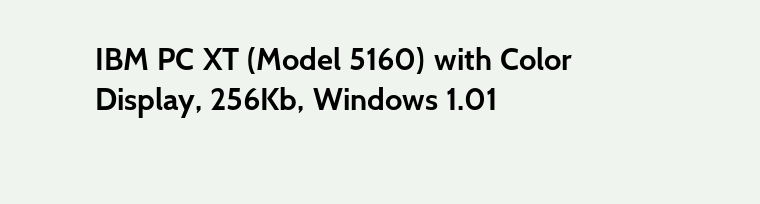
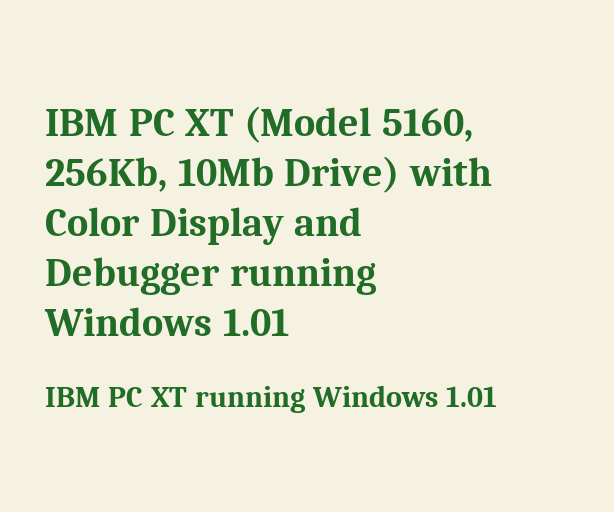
- IBM PC XT (Model 5160) with Color Display, 256Kb, Windows 1.01
+ IBM PC XT (Model 5160, 256Kb, 10Mb Drive) with Color Display and Debugger running Windows 1.01
+ IBM PC XT running Windows 1.01

